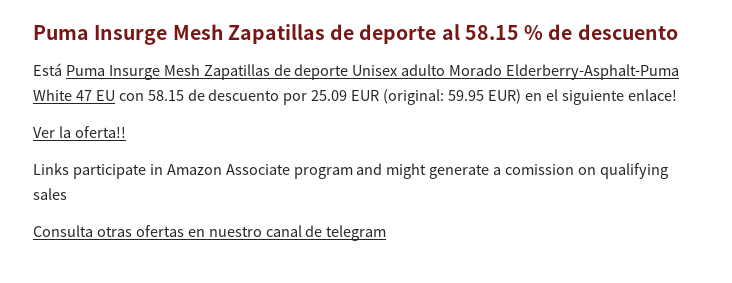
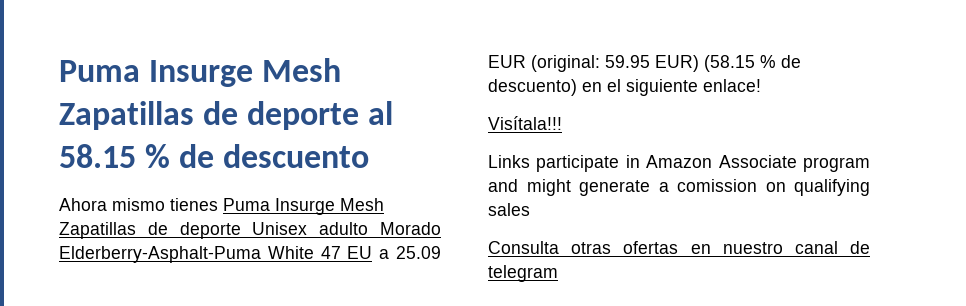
- Está Puma Insurge Mesh Zapatillas de deporte Unisex adulto Morado Elderberry-Asphalt-Puma White 47 EU con 58.15 de descuento por 25.09 EUR (original: 59.95 EUR) en el siguiente enlace!
+ Ahora mismo tienes Puma Insurge Mesh Zapatillas de deporte Unisex adulto Morado Elderberry-Asphalt-Puma White 47 EU a 25.09 EUR (original: 59.95 EUR) (58.15 % de descuento) en el siguiente enlace!
- Ver la oferta!!
+ Visítala!!!

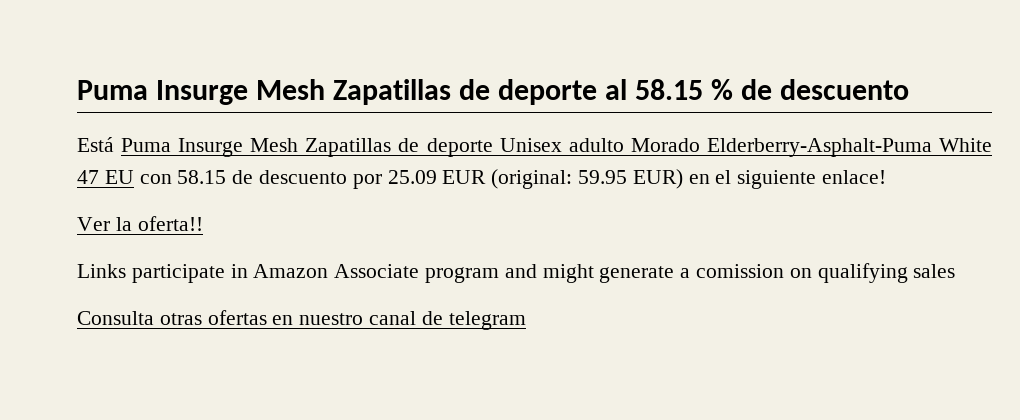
- Ahora mismo tienes Puma Insurge Mesh Zapatillas de deporte Unisex adulto Morado Elderberry-Asphalt-Puma White 47 EU a 25.09 EUR (original: 59.95 EUR) (58.15 % de descuento) en el siguiente enlace!
+ Está Puma Insurge Mesh Zapatillas de deporte Unisex adulto Morado Elderberry-Asphalt-Puma White 47 EU con 58.15 de descuento por 25.09 EUR (original: 59.95 EUR) en el siguiente enlace!
- Visítala!!!
+ Ver la oferta!!

